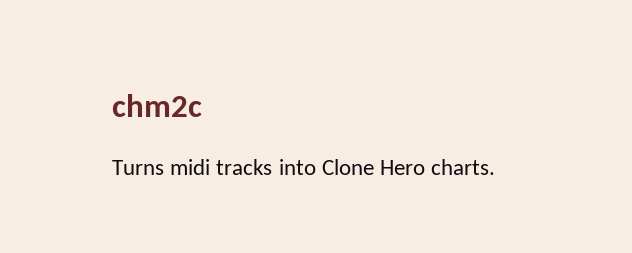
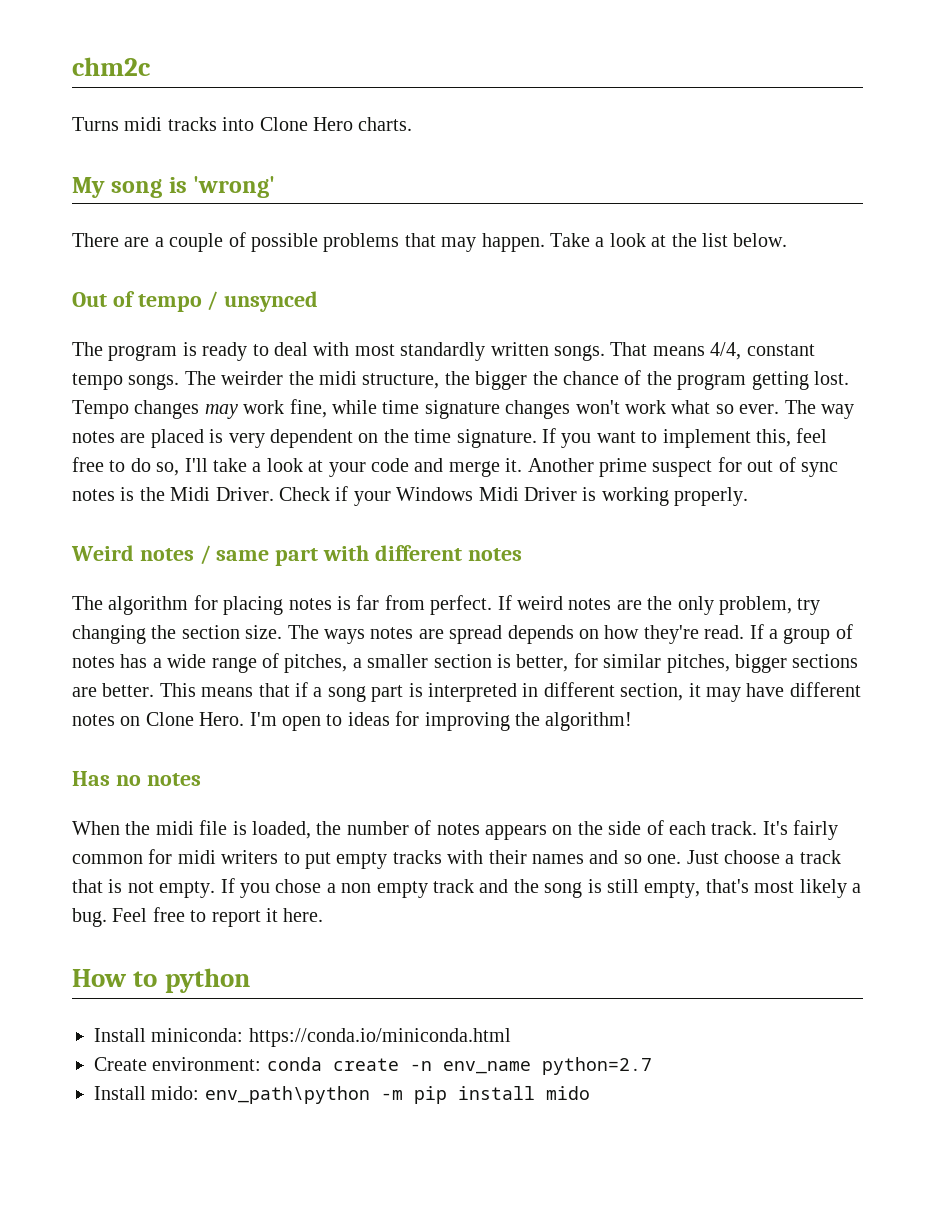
+ My song is 'wrong'
+ There are a couple of possible problems that may happen. Take a look at the list below.
+ Out of tempo / unsynced
+ The program is ready to deal with most standardly written songs. That means 4/4, constant tempo songs. The weirder the midi structure, the bigger the chance of the program getting lost. Tempo changes may work fine, while time signature changes won't work what so ever. The way notes are placed is very dependent on the time signature. If you want to implement this, feel free to do so, I'll take a look at your code and merge it. Another prime suspect for out of sync notes is the Midi Driver. Check if your Windows Midi Driver is working properly.
+ Weird notes / same part with different notes
+ The algorithm for placing notes is far from perfect. If weird notes are the only problem, try changing the section size. The ways notes are spread depends on how they're read. If a group of notes has a wide range of pitches, a smaller section is better, for similar pitches, bigger sections are better. This means that if a song part is interpreted in different section, it may have different notes on Clone Hero. I'm open to ideas for improving the algorithm!
+ Has no notes
+ When the midi file is loaded, the number of notes appears on the side of each track. It's fairly common for midi writers to put empty tracks with their names and so one. Just choose a track that is not empty. If you chose a non empty track and the song is still empty, that's most likely a bug. Feel free to report it here.
+ How to python
+ Install miniconda: https://conda.io/miniconda.html
+ Create environment: conda create -n env_name python=2.7
+ Install mido: env_path\python -m pip install mido

